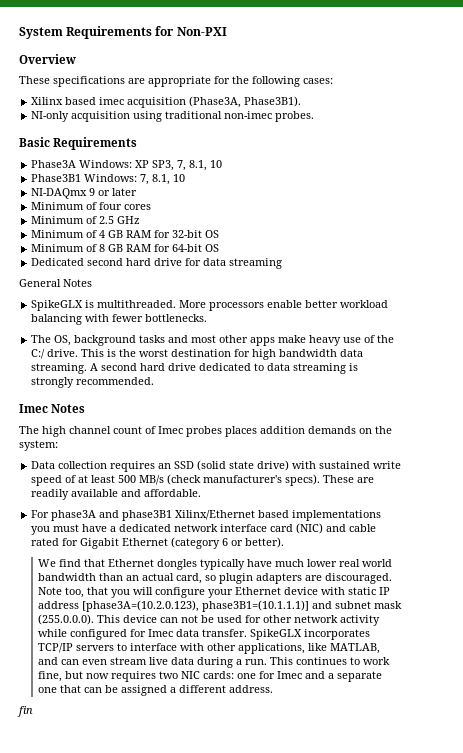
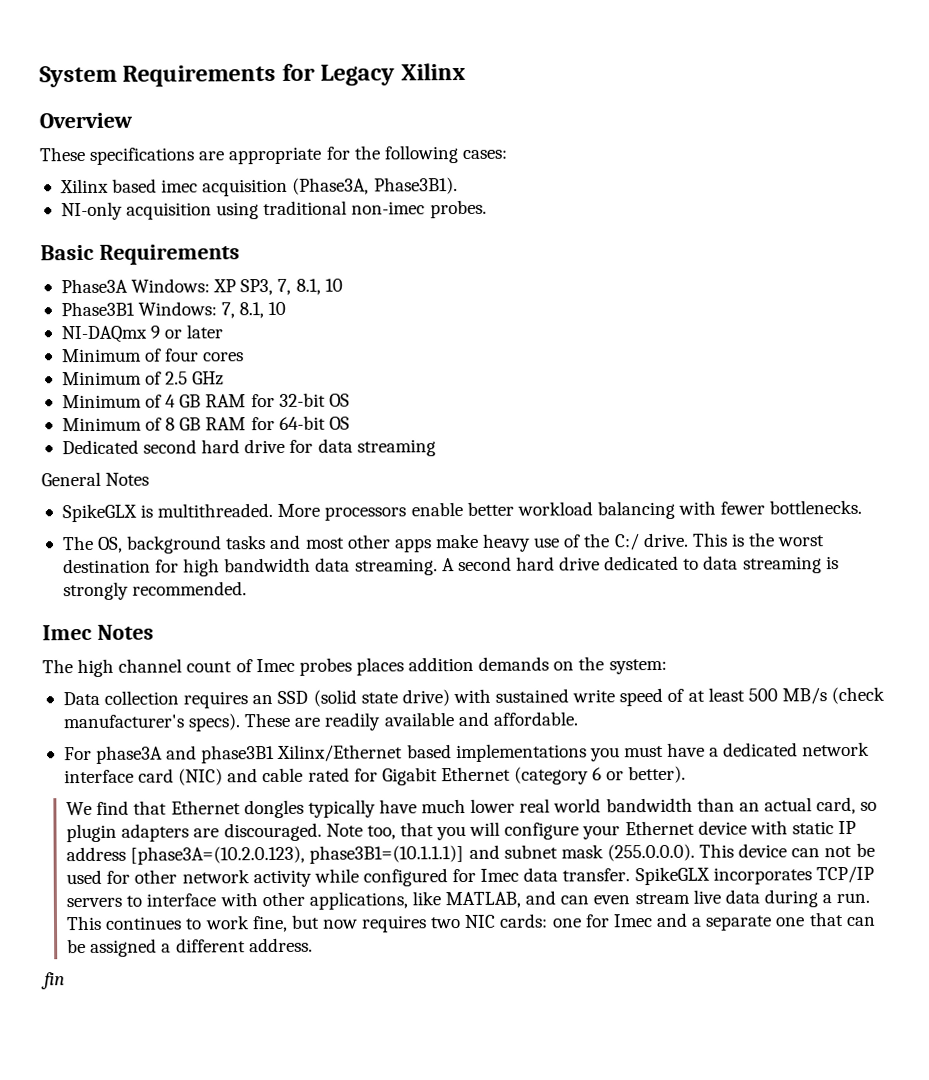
- System Requirements for Non-PXI
+ System Requirements for Legacy Xilinx

